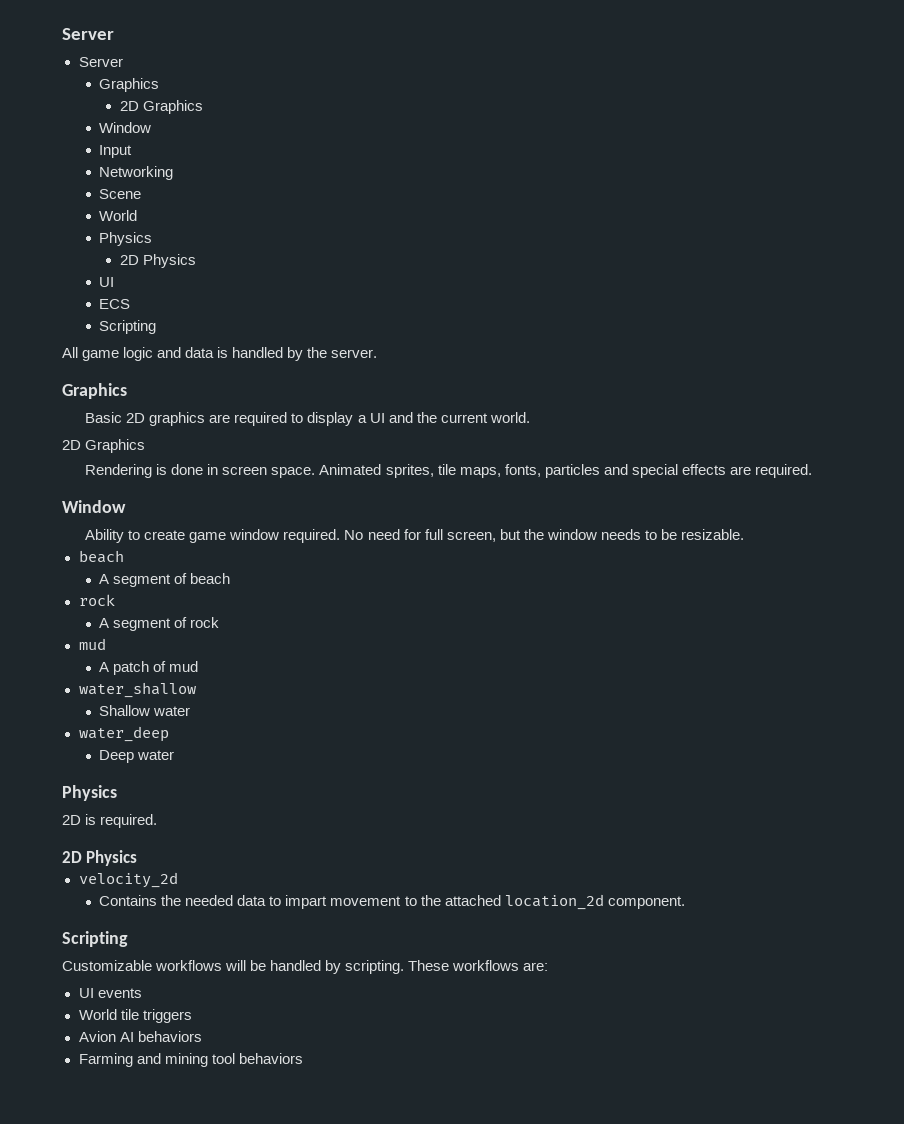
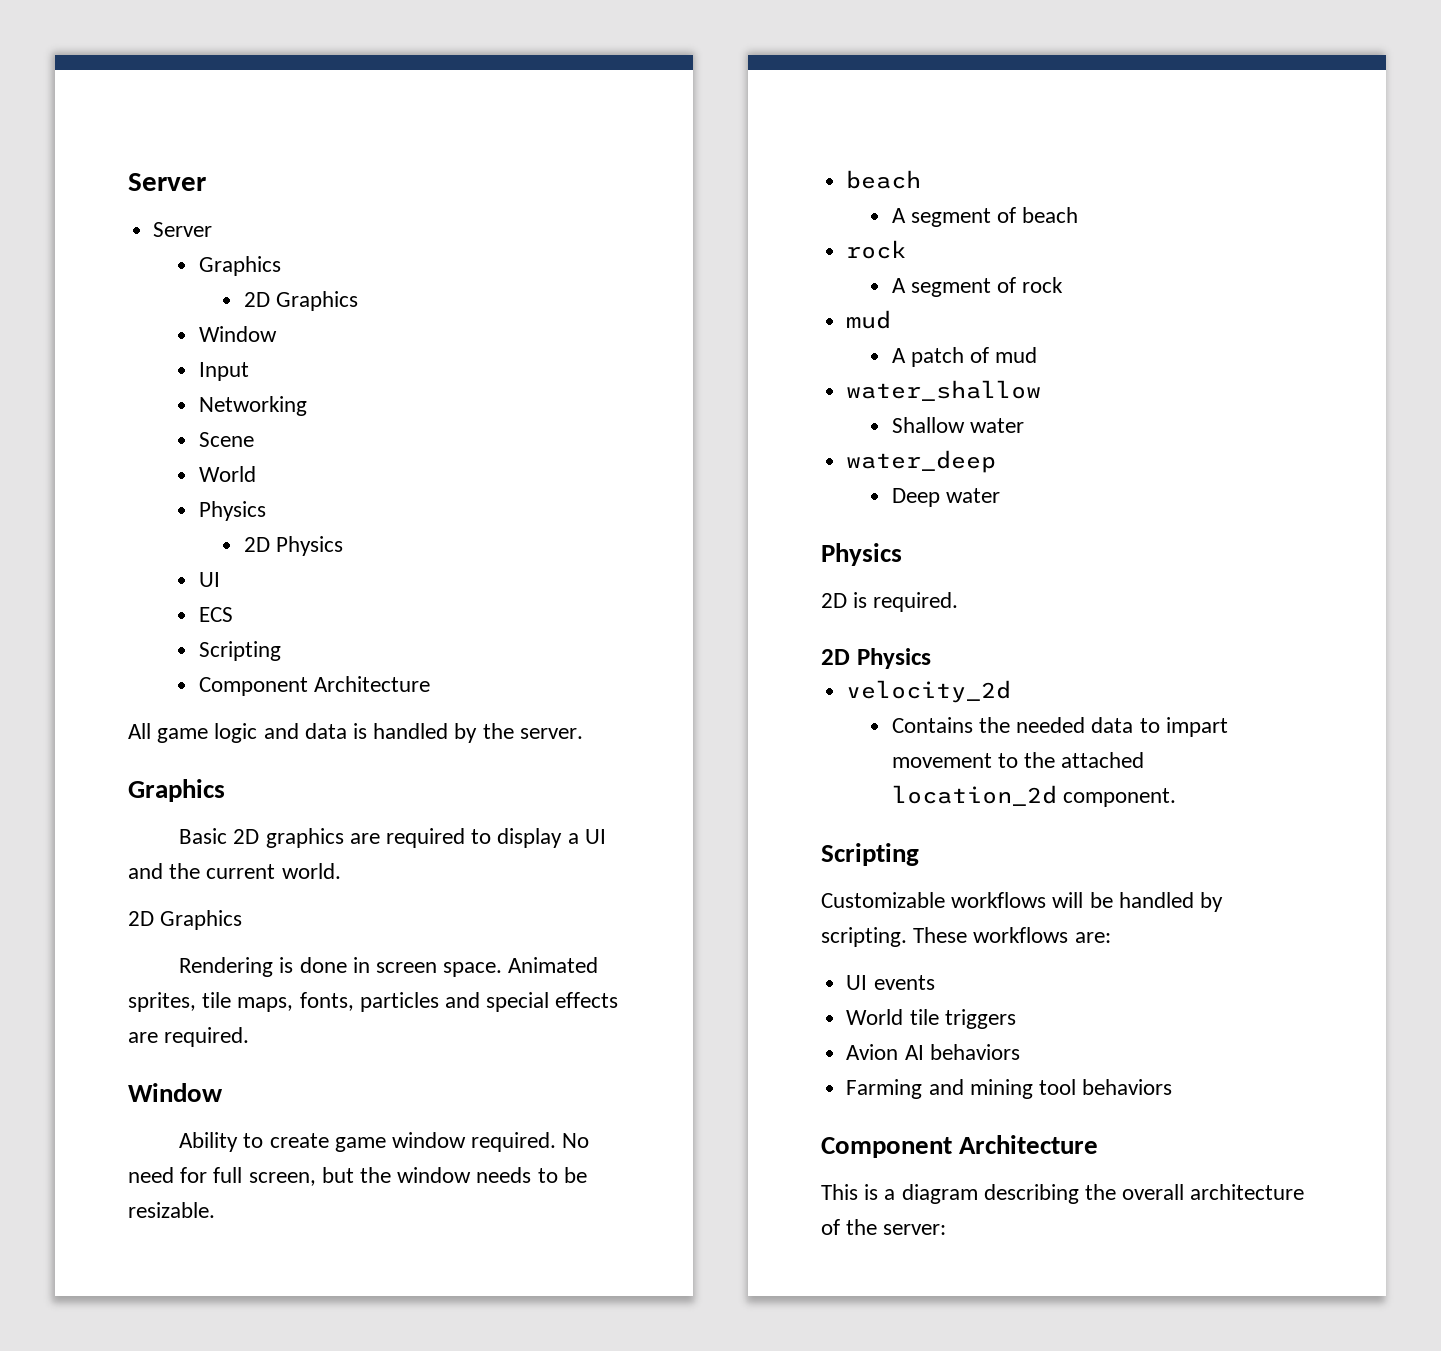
  ECS
  Scripting
+ Component Architecture
  Farming and mining tool behaviors
+ Component Architecture
+ This is a diagram describing the overall architecture of the server:

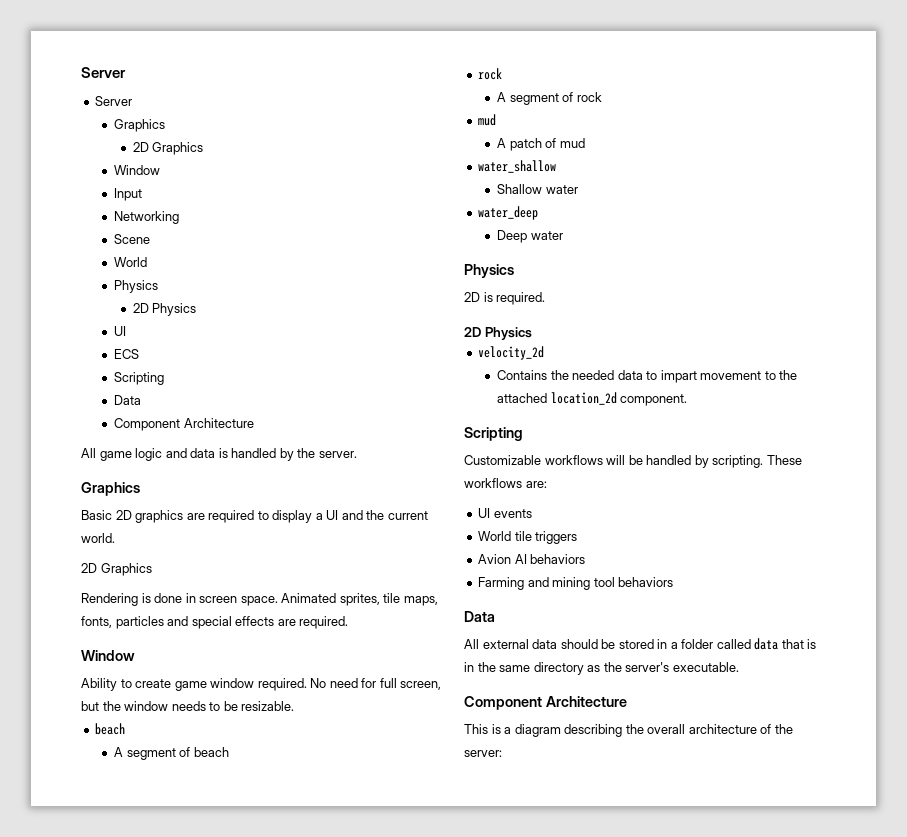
  ECS
  Scripting
+ Data
  Farming and mining tool behaviors
+ Data
+ All external data should be stored in a folder called data that is in the same directory as the server's executable.

